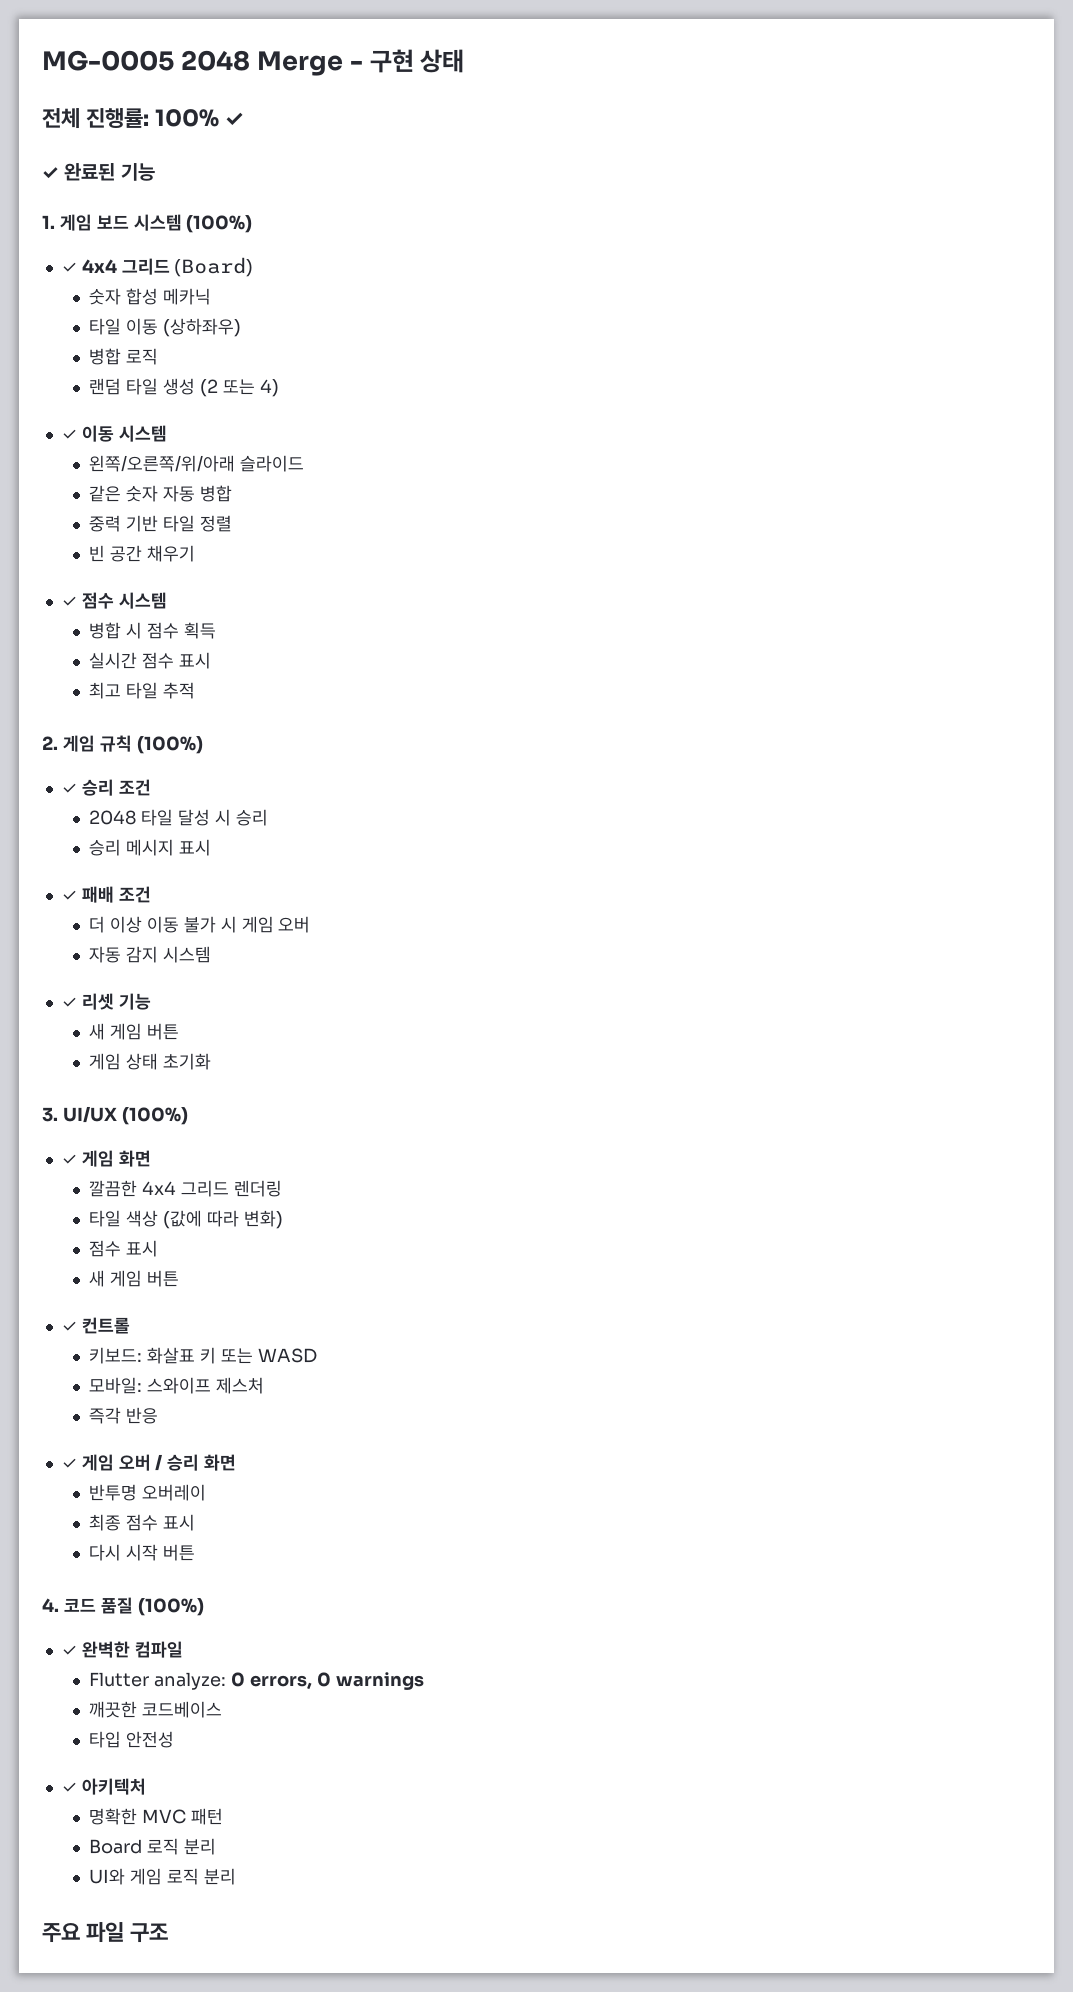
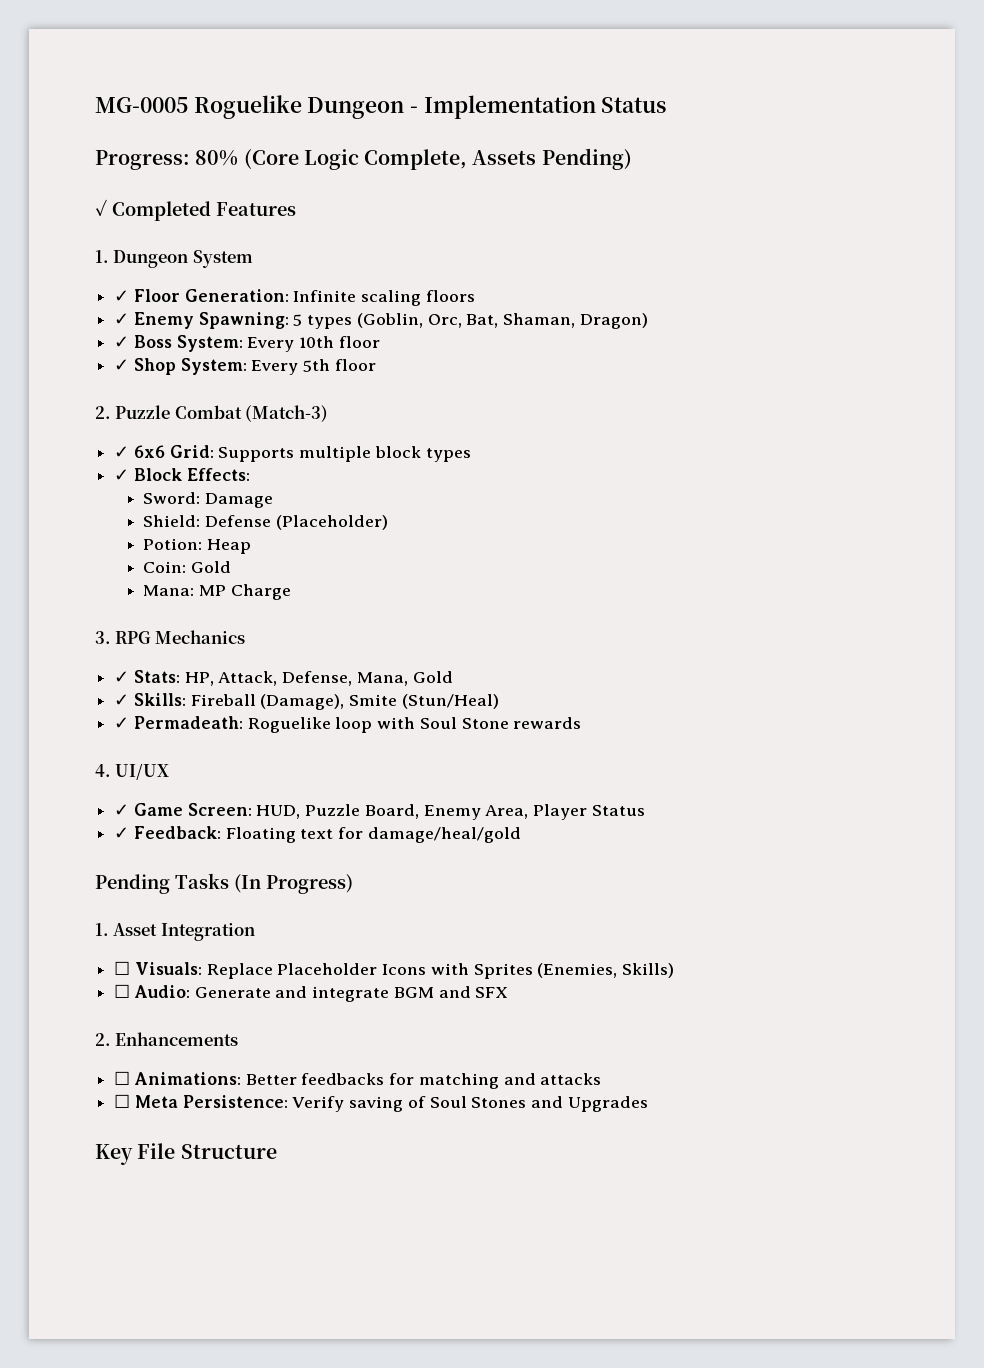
- MG-0005 2048 Merge - 구현 상태
- 전체 진행률: 100% ✓
- ✓ 완료된 기능
- 1. 게임 보드 시스템 (100%)
- ✓ 4x4 그리드 (Board)
- 숫자 합성 메카닉
- 타일 이동 (상하좌우)
- 병합 로직
- 랜덤 타일 생성 (2 또는 4)
- ✓ 이동 시스템
- 왼쪽/오른쪽/위/아래 슬라이드
- 같은 숫자 자동 병합
- 중력 기반 타일 정렬
- 빈 공간 채우기
- ✓ 점수 시스템
- 병합 시 점수 획득
- 실시간 점수 표시
- 최고 타일 추적
- 2. 게임 규칙 (100%)
- ✓ 승리 조건
- 2048 타일 달성 시 승리
- 승리 메시지 표시
- ✓ 패배 조건
- 더 이상 이동 불가 시 게임 오버
- 자동 감지 시스템
- ✓ 리셋 기능
- 새 게임 버튼
- 게임 상태 초기화
- 3. UI/UX (100%)
- ✓ 게임 화면
- 깔끔한 4x4 그리드 렌더링
- 타일 색상 (값에 따라 변화)
- 점수 표시
- 새 게임 버튼
- ✓ 컨트롤
- 키보드: 화살표 키 또는 WASD
- 모바일: 스와이프 제스처
- 즉각 반응
- ✓ 게임 오버 / 승리 화면
- 반투명 오버레이
- 최종 점수 표시
- 다시 시작 버튼
- 4. 코드 품질 (100%)
- ✓ 완벽한 컴파일
- Flutter analyze: 0 errors, 0 warnings
- 깨끗한 코드베이스
- 타입 안전성
- ✓ 아키텍처
- 명확한 MVC 패턴
- Board 로직 분리
- UI와 게임 로직 분리
- 주요 파일 구조
+ MG-0005 Roguelike Dungeon - Implementation Status
+ Progress: 80% (Core Logic Complete, Assets Pending)
+ ✓ Completed Features
+ 1. Dungeon System
+ ✓ Floor Generation: Infinite scaling floors
+ ✓ Enemy Spawning: 5 types (Goblin, Orc, Bat, Shaman, Dragon)
+ ✓ Boss System: Every 10th floor
+ ✓ Shop System: Every 5th floor
+ 2. Puzzle Combat (Match-3)
+ ✓ 6x6 Grid: Supports multiple block types
+ ✓ Block Effects:
+ Sword: Damage
+ Shield: Defense (Placeholder)
+ Potion: Heap
+ Coin: Gold
+ Mana: MP Charge
+ 3. RPG Mechanics
+ ✓ Stats: HP, Attack, Defense, Mana, Gold
+ ✓ Skills: Fireball (Damage), Smite (Stun/Heal)
+ ✓ Permadeath: Roguelike loop with Soul Stone rewards
+ 4. UI/UX
+ ✓ Game Screen: HUD, Puzzle Board, Enemy Area, Player Status
+ ✓ Feedback: Floating text for damage/heal/gold
+ Pending Tasks (In Progress)
+ 1. Asset Integration
+ ☐ Visuals: Replace Placeholder Icons with Sprites (Enemies, Skills)
+ ☐ Audio: Generate and integrate BGM and SFX
+ 2. Enhancements
+ ☐ Animations: Better feedbacks for matching and attacks
+ ☐ Meta Persistence: Verify saving of Soul Stones and Upgrades
+ Key File Structure

